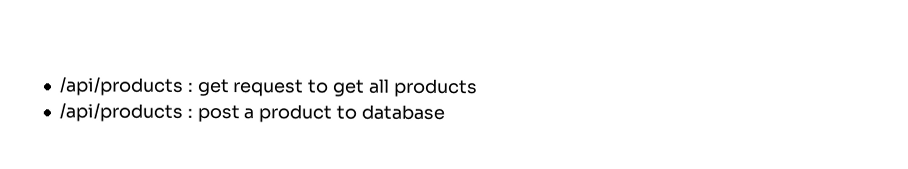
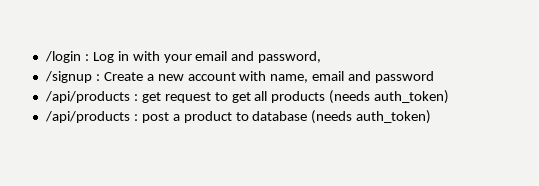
+ /login : Log in with your email and password,
+ /signup : Create a new account with name, email and password
- /api/products : get request to get all products
+ /api/products : get request to get all products (needs auth_token)
- /api/products : post a product to database
+ /api/products : post a product to database (needs auth_token)

